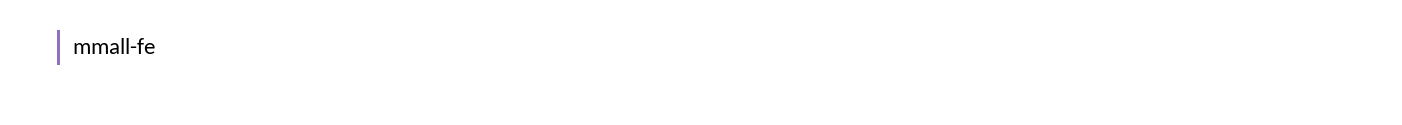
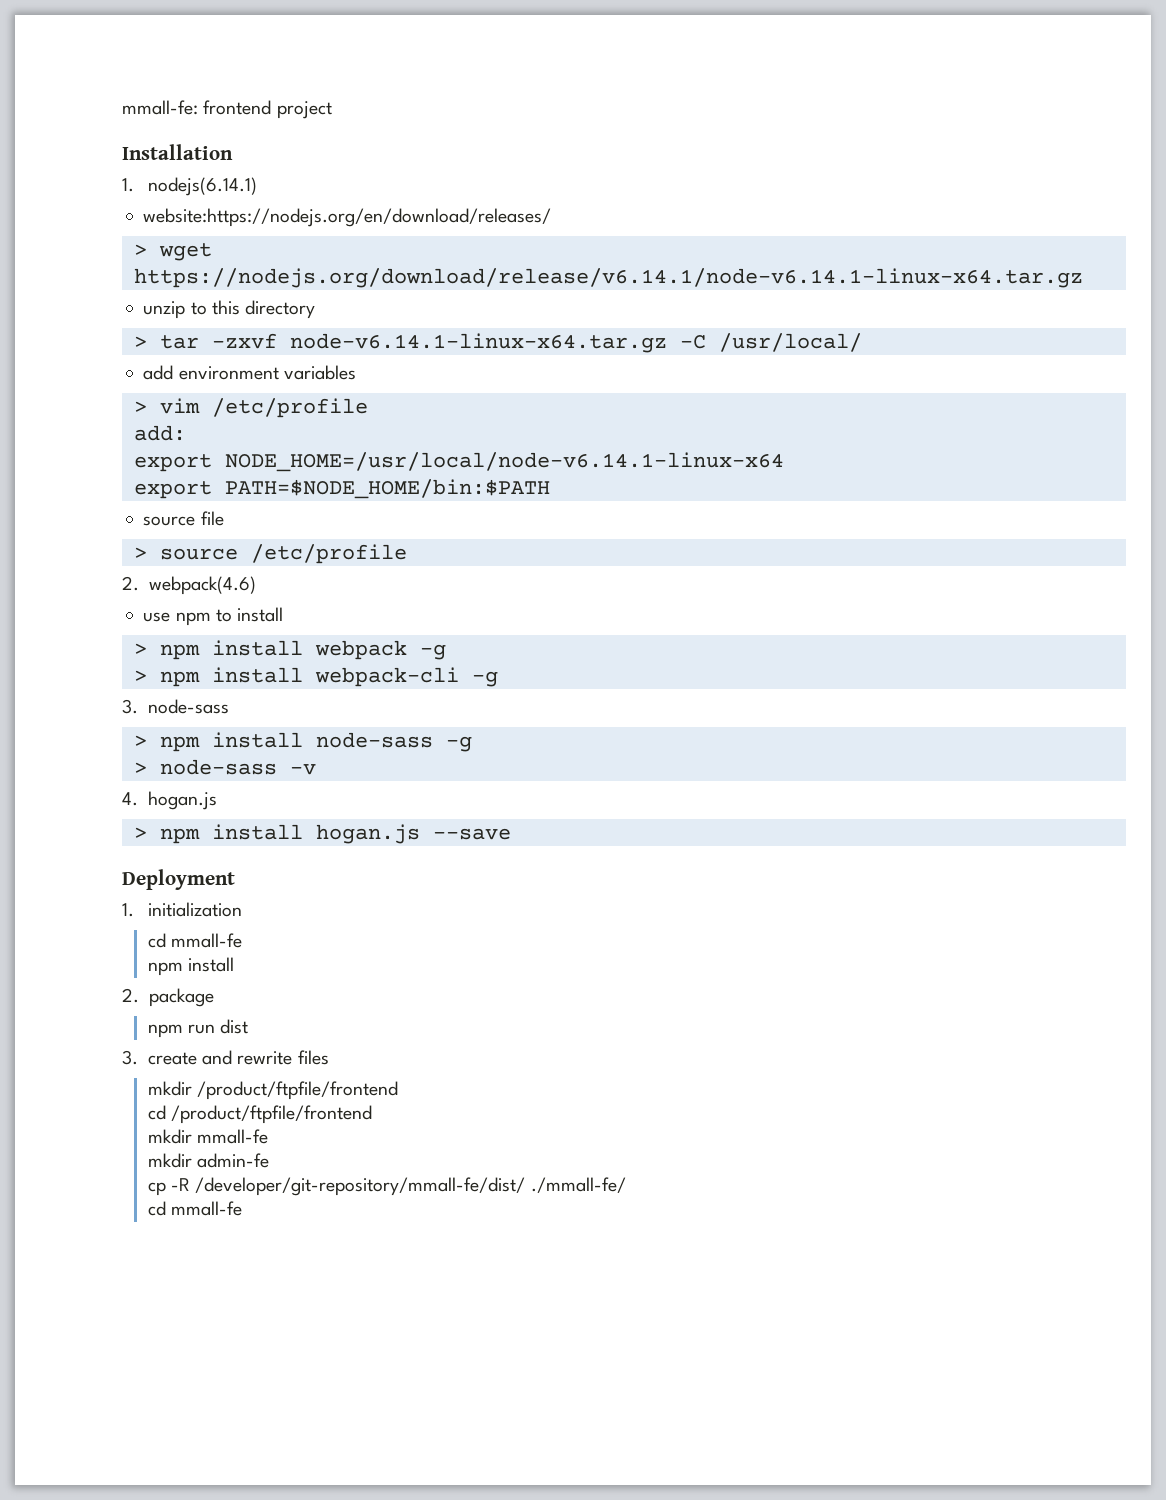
- mmall-fe
+ mmall-fe: frontend project
+ Installation
+ 1. nodejs(6.14.1)
+ website:https://nodejs.org/en/download/releases/
+ > wget https://nodejs.org/download/release/v6.14.1/node-v6.14.1-linux-x64.tar.gz
+ unzip to this directory
+ > tar -zxvf node-v6.14.1-linux-x64.tar.gz -C /usr/local/
+ add environment variables
+ > vim /etc/profile
+ add:
+ export NODE_HOME=/usr/local/node-v6.14.1-linux-x64
+ export PATH=$NODE_HOME/bin:$PATH
+ source file
+ > source /etc/profile
+ 2. webpack(4.6)
+ use npm to install
+ > npm install webpack -g
+ > npm install webpack-cli -g
+ 3. node-sass
+ > npm install node-sass -g
+ > node-sass -v
+ 4. hogan.js
+ > npm install hogan.js --save
+ Deployment
+ 1. initialization
+ cd mmall-fe
+ npm install
+ 2. package
+ npm run dist
+ 3. create and rewrite files
+ mkdir /product/ftpfile/frontend
+ cd /product/ftpfile/frontend
+ mkdir mmall-fe
+ mkdir admin-fe
+ cp -R /developer/git-repository/mmall-fe/dist/ ./mmall-fe/
+ cd mmall-fe

